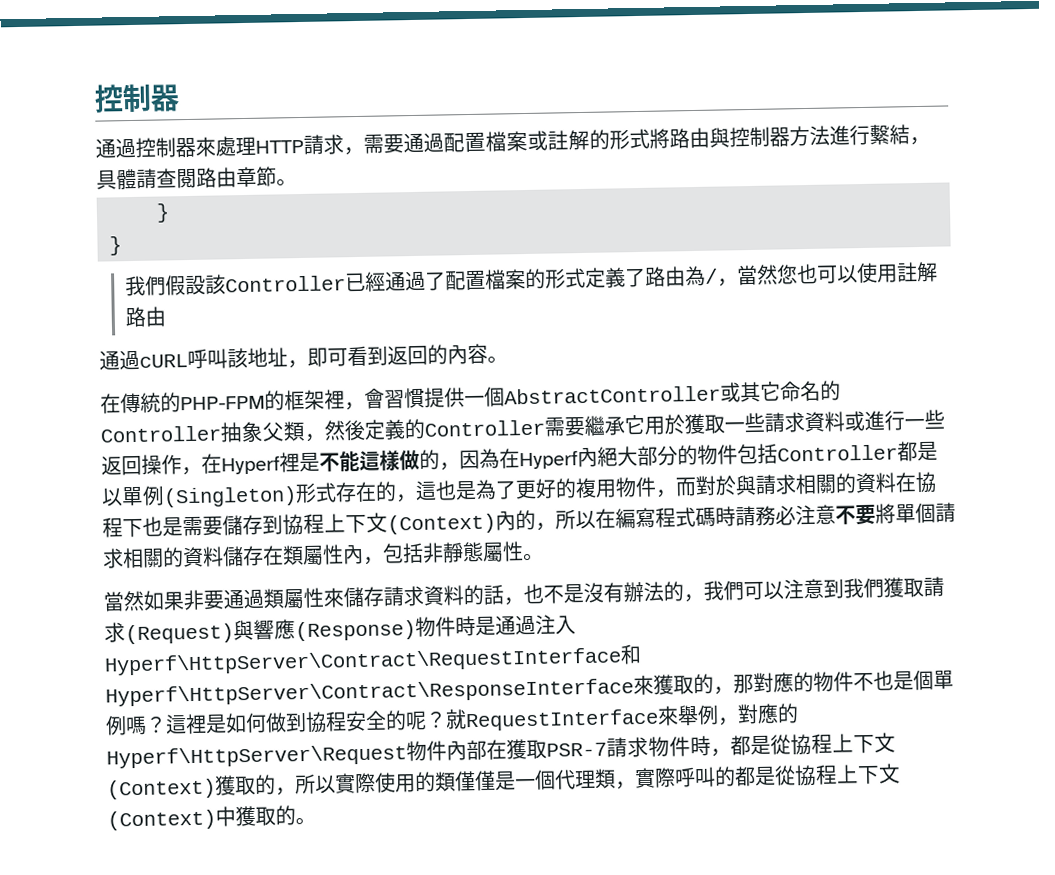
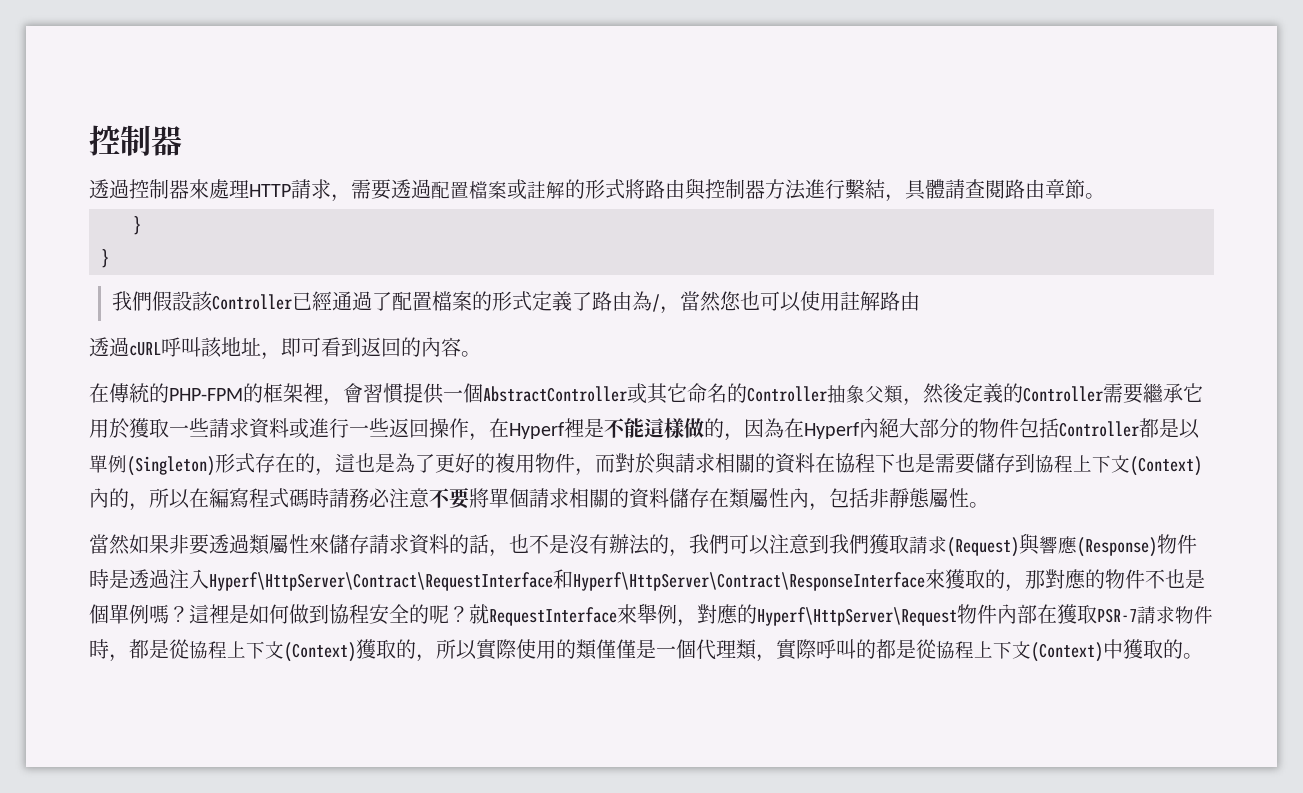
- 通過控制器來處理HTTP請求，需要通過配置檔案或註解的形式將路由與控制器方法進行繫結，具體請查閱路由章節。
+ 透過控制器來處理HTTP請求，需要透過配置檔案或註解的形式將路由與控制器方法進行繫結，具體請查閱路由章節。
- 通過cURL呼叫該地址，即可看到返回的內容。
+ 透過cURL呼叫該地址，即可看到返回的內容。
- 當然如果非要通過類屬性來儲存請求資料的話，也不是沒有辦法的，我們可以注意到我們獲取請求(Request)與響應(Response)物件時是通過注入Hyperf\HttpServer\Contract\RequestInterface和Hyperf\HttpServer\Contract\ResponseInterface來獲取的，那對應的物件不也是個單例嗎？
+ 當然如果非要透過類屬性來儲存請求資料的話，也不是沒有辦法的，我們可以注意到我們獲取請求(Request)與響應(Response)物件時是透過注入Hyperf\HttpServer\Contract\RequestInterface和Hyperf\HttpServer\Contract\ResponseInterface來獲取的，那對應的物件不也是個單例嗎？

